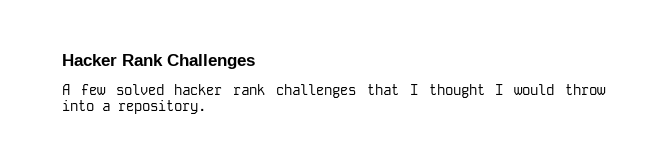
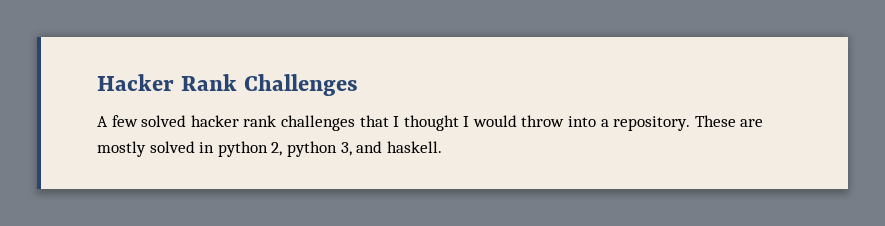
+ These are mostly solved in python 2, python 3, and haskell.

